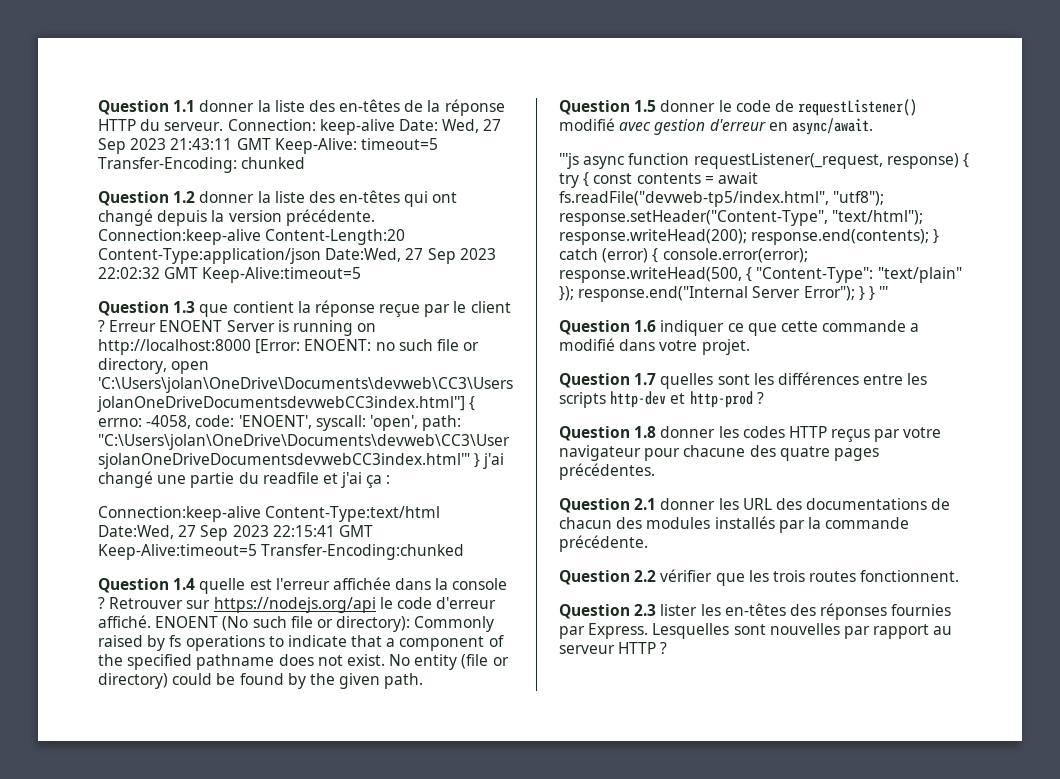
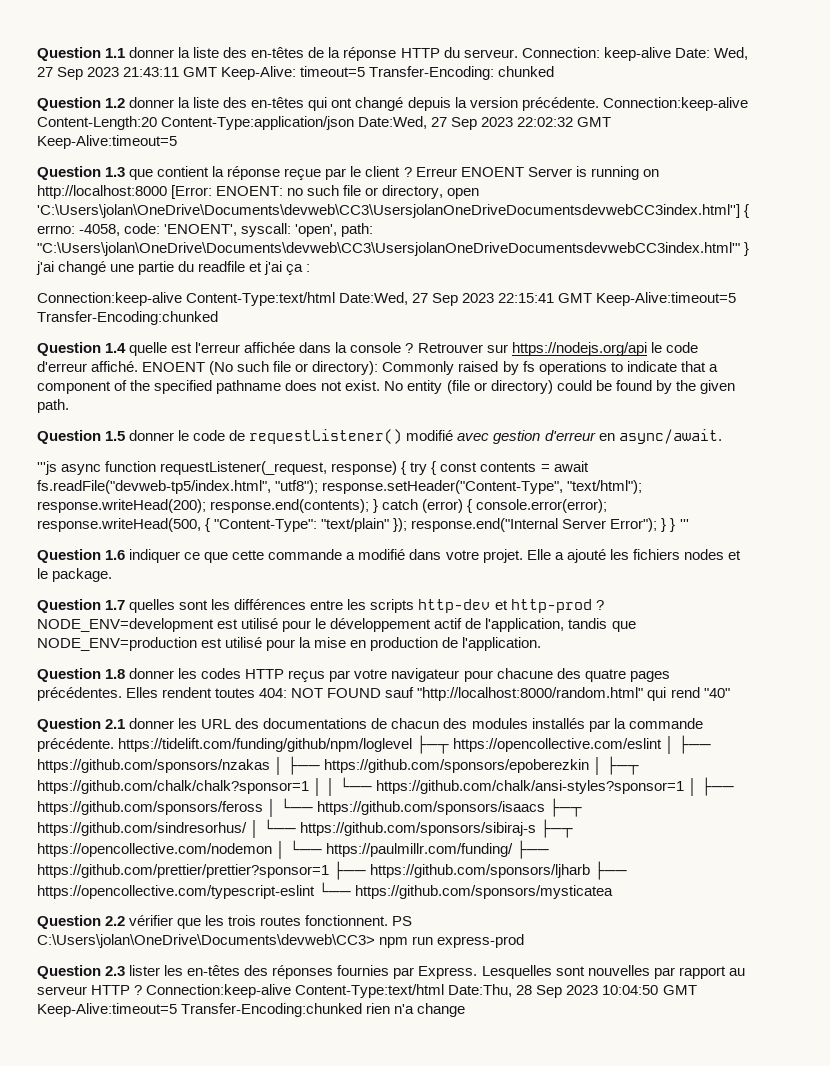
+ Elle a ajouté les fichiers nodes et le package.
+ NODE_ENV=development est utilisé pour le développement actif de l'application, tandis que NODE_ENV=production est utilisé pour la mise en production de l'application.
+ Elles rendent toutes 404: NOT FOUND sauf "http://localhost:8000/random.html" qui rend "40"
- Question 2.1 donner les URL des documentations de chacun des modules installés par la commande précédente.
+ Question 2.1 donner les URL des documentations de chacun des modules installés par la commande précédente. https://tidelift.com/funding/github/npm/loglevel ├─┬ https://opencollective.com/eslint │ ├── https://github.com/sponsors/nzakas │ ├── https://github.com/sponsors/epoberezkin │ ├─┬ https://github.com/chalk/chalk?sponsor=1 │ │ └── https://github.com/chalk/ansi-styles?sponsor=1 │ ├── https://github.com/sponsors/feross │ └── https://github.com/sponsors/isaacs ├─┬ https://github.com/sindresorhus/ │ └── https://github.com/sponsors/sibiraj-s ├─┬ https://opencollective.com/nodemon │ └── https://paulmillr.com/funding/ ├── https://github.com/prettier/prettier?sponsor=1 ├── https://github.com/sponsors/ljharb ├── https://opencollective.com/typescript-eslint └── https://github.com/sponsors/mysticatea
+ PS C:\Users\jolan\OneDrive\Documents\devweb\CC3> npm run express-prod
+ Connection:keep-alive Content-Type:text/html Date:Thu, 28 Sep 2023 10:04:50 GMT Keep-Alive:timeout=5 Transfer-Encoding:chunked rien n'a change

